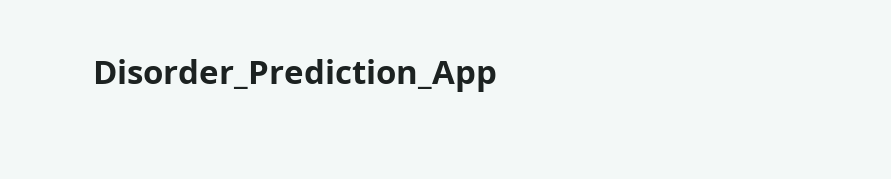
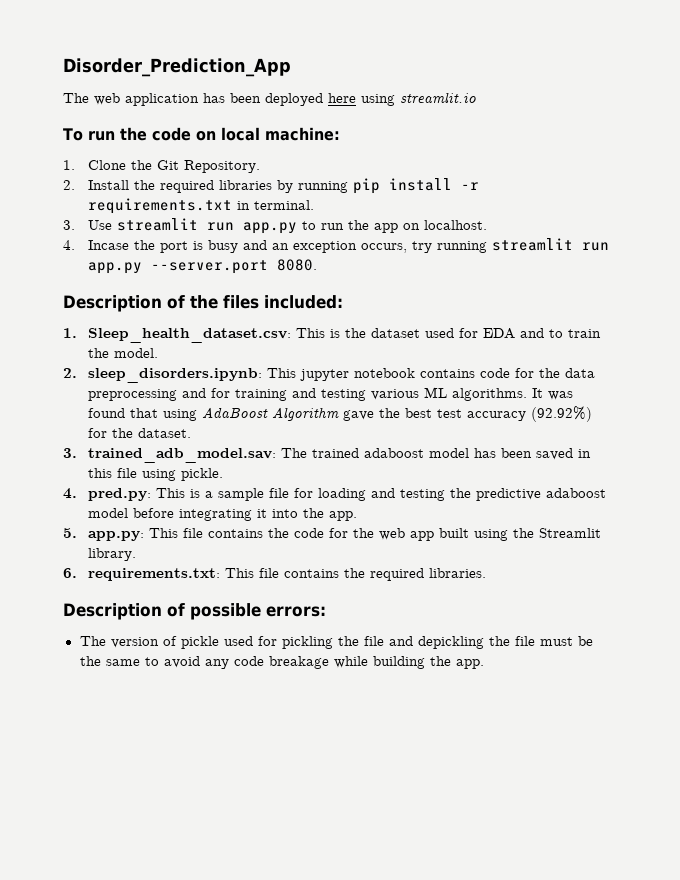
+ The web application has been deployed here using streamlit.io
+ To run the code on local machine:
+ 1. Clone the Git Repository.
+ 2. Install the required libraries by running pip install -r requirements.txt in terminal.
+ 3. Use streamlit run app.py to run the app on localhost.
+ 4. Incase the port is busy and an exception occurs, try running streamlit run app.py --server.port 8080.
+ Description of the files included:
+ 1. Sleep_health_dataset.csv: This is the dataset used for EDA and to train the model.
+ 2. sleep_disorders.ipynb: This jupyter notebook contains code for the data preprocessing and for training and testing various ML algorithms. It was found that using AdaBoost Algorithm gave the best test accuracy (92.92%) for the dataset.
+ 3. trained_adb_model.sav: The trained adaboost model has been saved in this file using pickle.
+ 4. pred.py: This is a sample file for loading and testing the predictive adaboost model before integrating it into the app.
+ 5. app.py: This file contains the code for the web app built using the Streamlit library.
+ 6. requirements.txt: This file contains the required libraries.
+ Description of possible errors:
+ The version of pickle used for pickling the file and depickling the file must be the same to avoid any code breakage while building the app.

